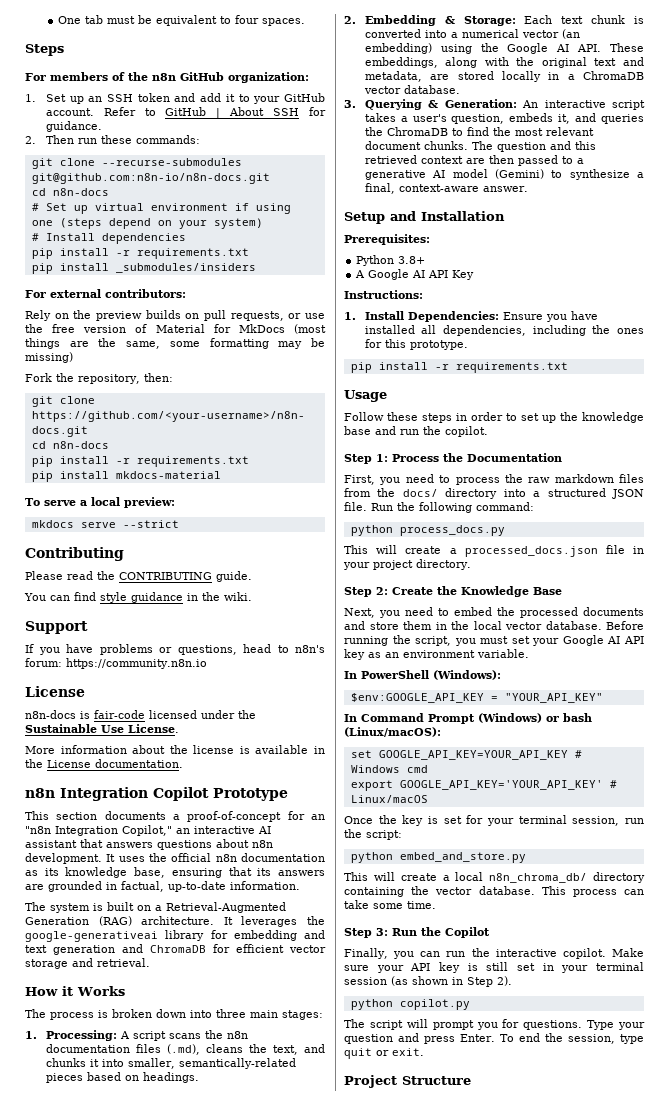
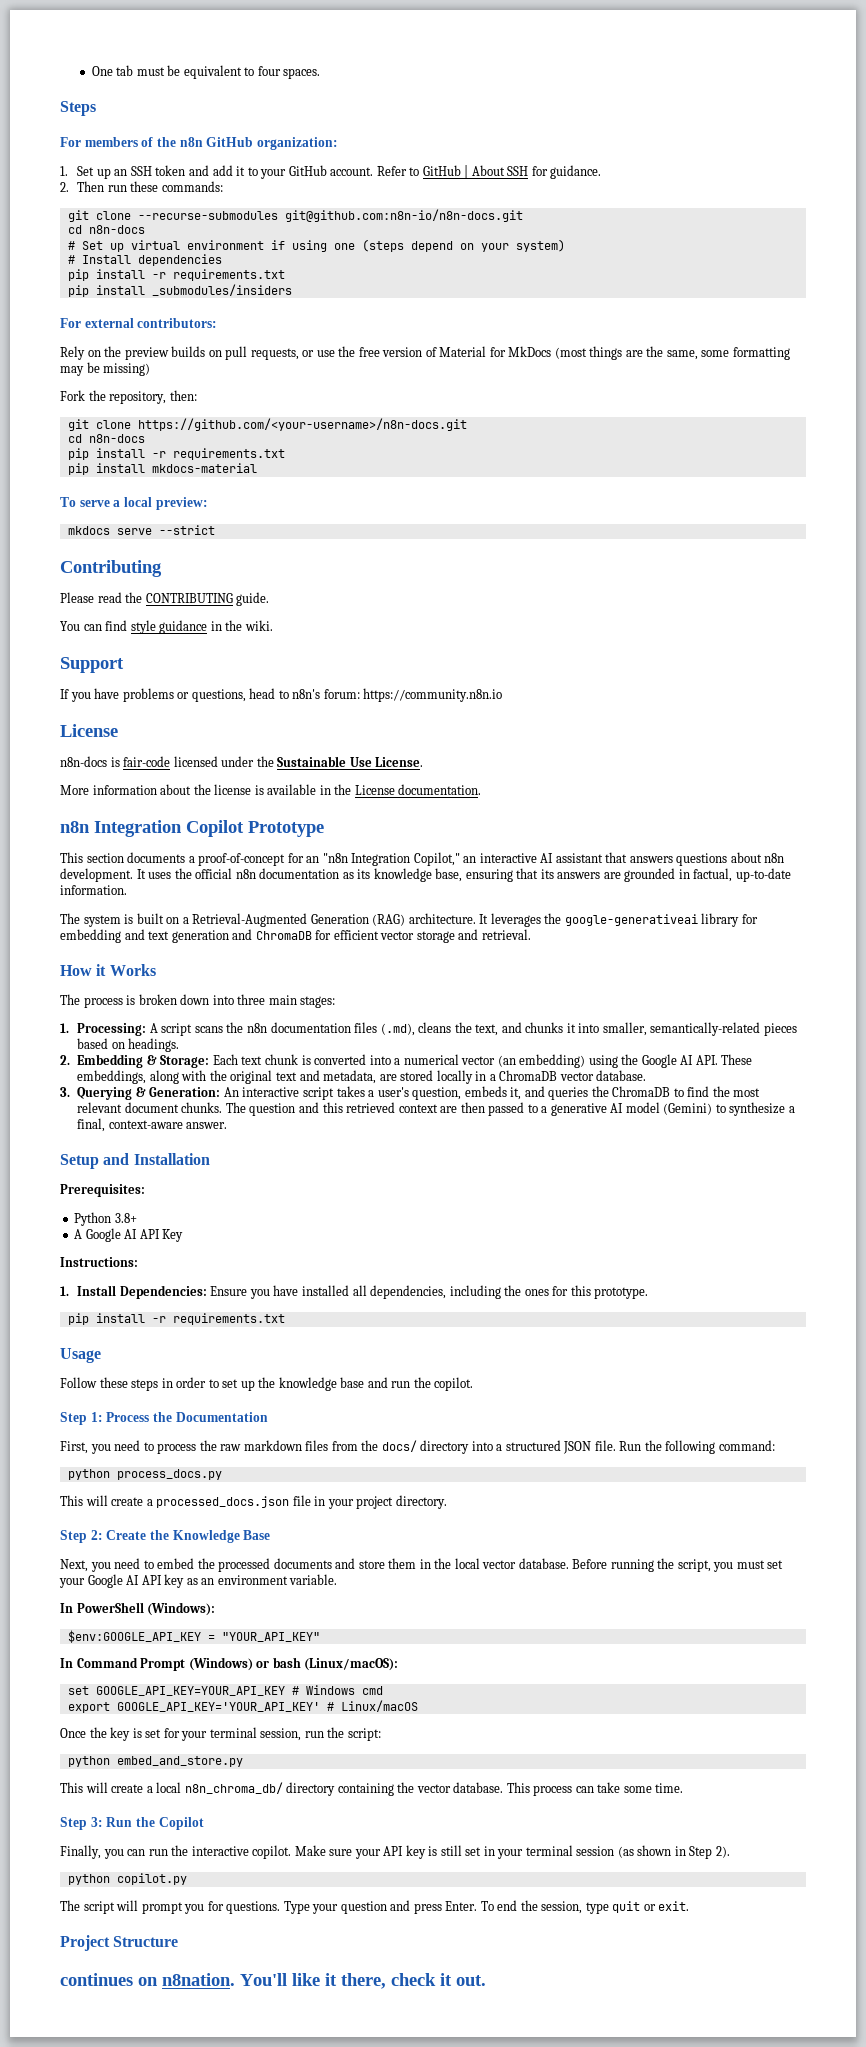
+ continues on n8nation. You'll like it there, check it out.

